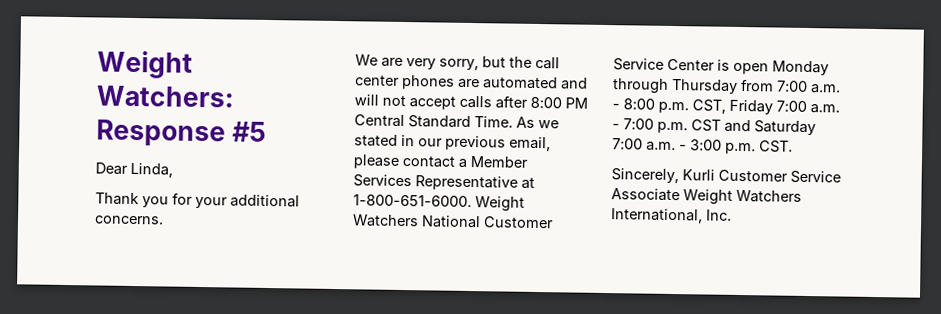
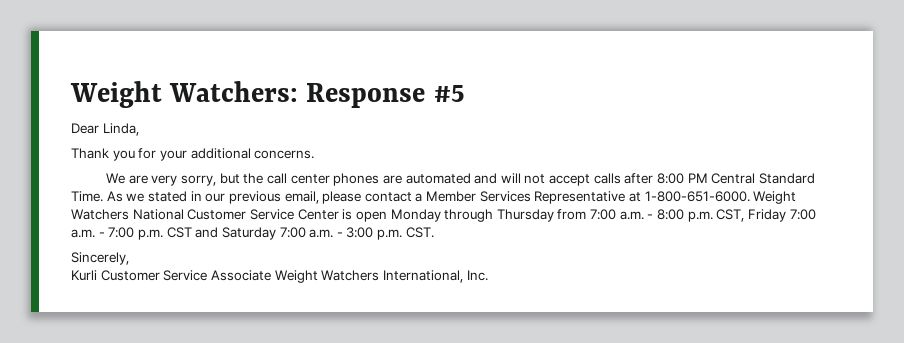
- Sincerely, Kurli Customer Service Associate Weight Watchers International, Inc.
+ Sincerely,
+ Kurli Customer Service Associate Weight Watchers International, Inc.

